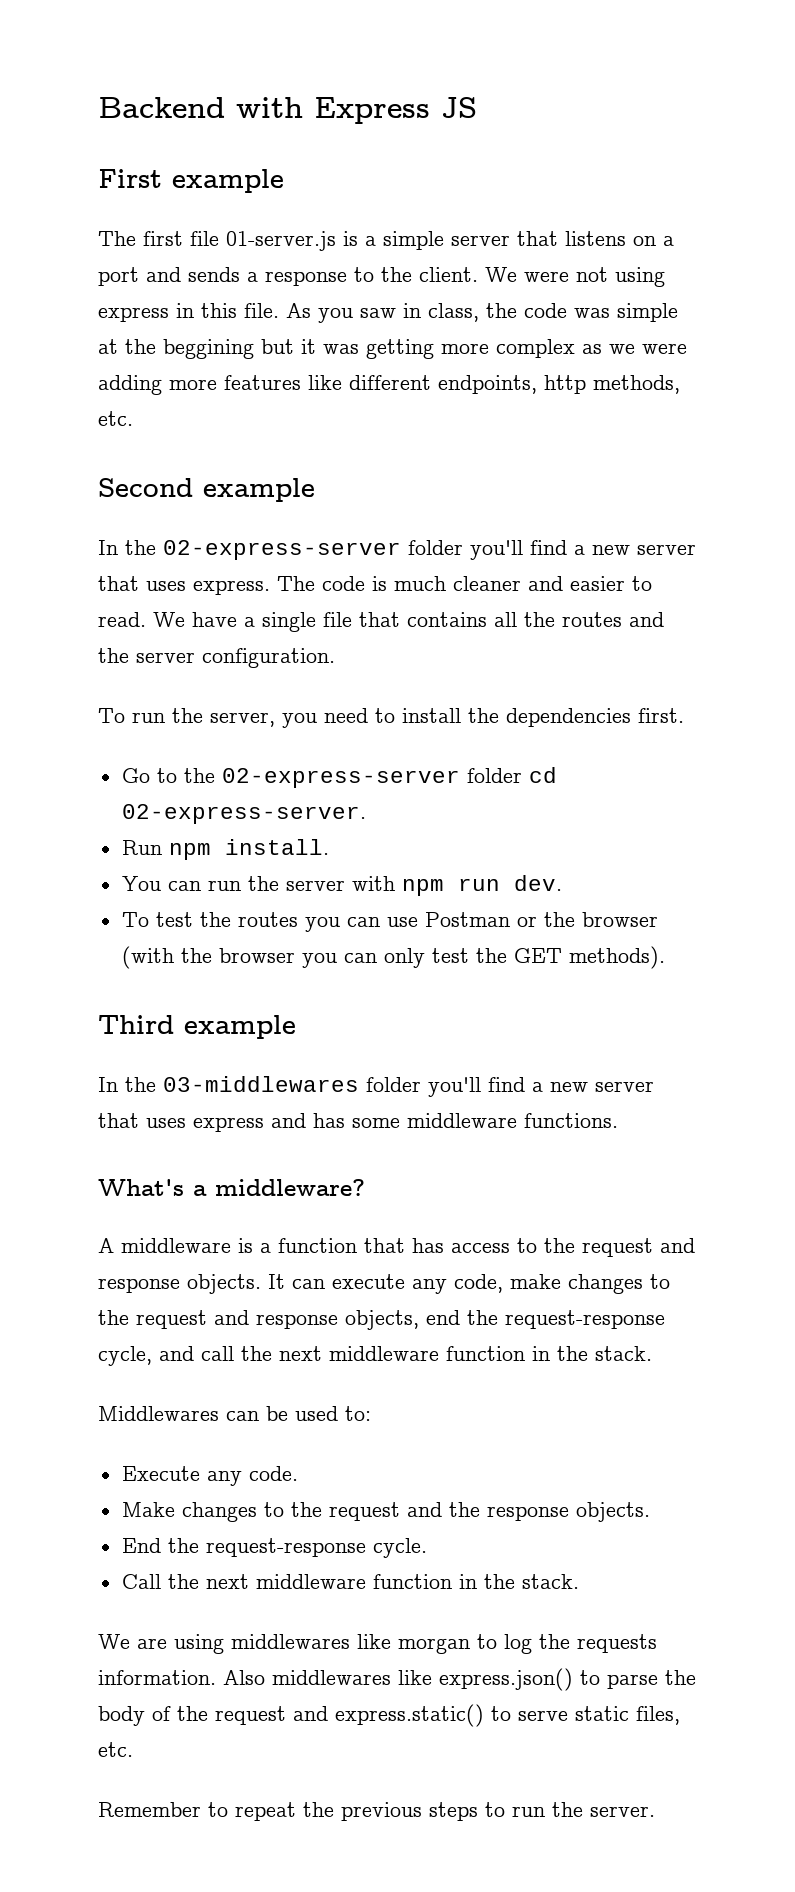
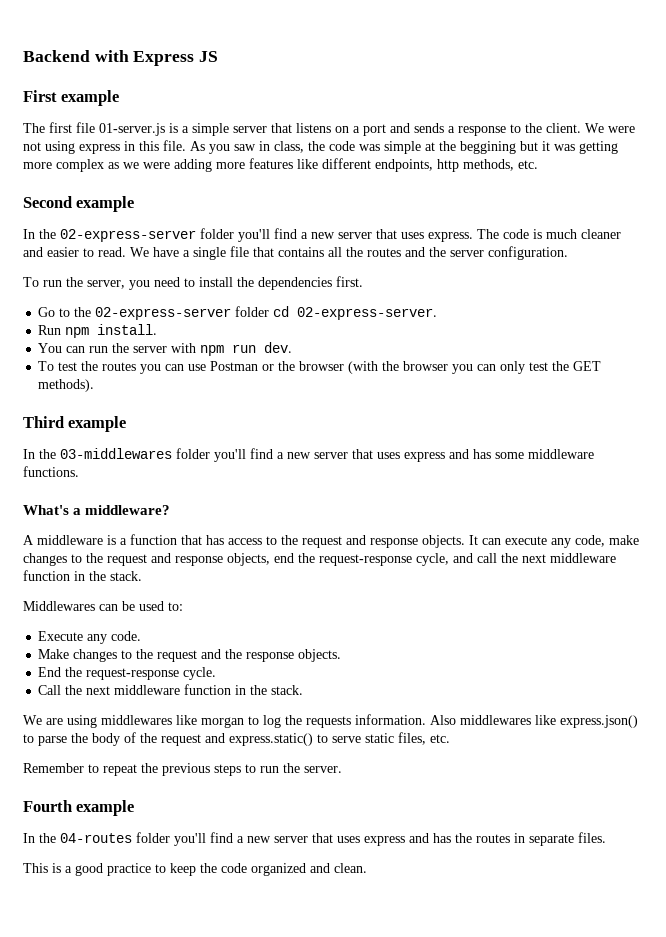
+ Fourth example
+ In the 04-routes folder you'll find a new server that uses express and has the routes in separate files.
+ This is a good practice to keep the code organized and clean.

